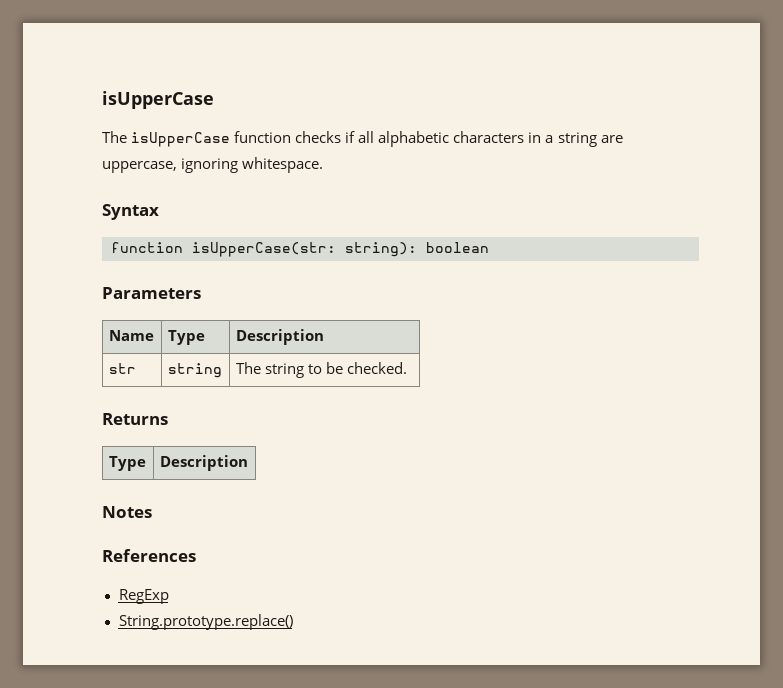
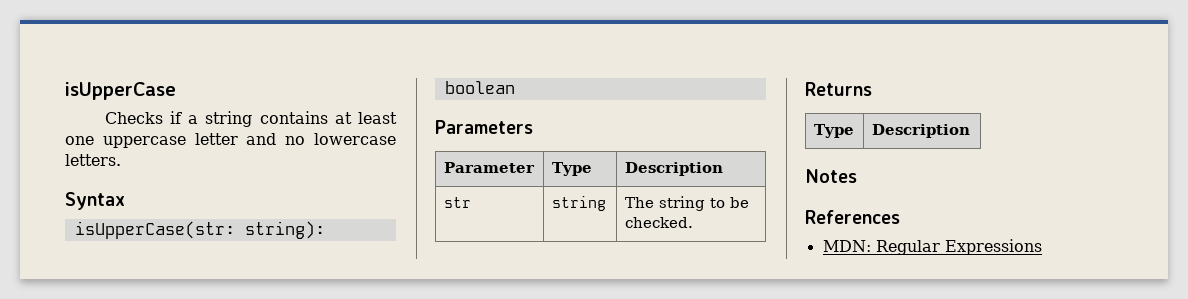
- The isUpperCase function checks if all alphabetic characters in a string are uppercase, ignoring whitespace.
+ Checks if a string contains at least one uppercase letter and no lowercase letters.
- function isUpperCase(str: string): boolean
+ isUpperCase(str: string): boolean
- Name | Type | Description
+ Parameter | Type | Description
- RegExp
- String.prototype.replace()
+ MDN: Regular Expressions

